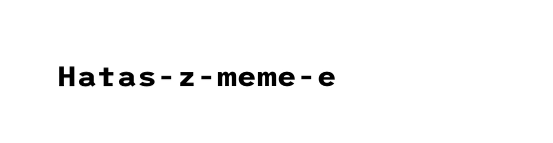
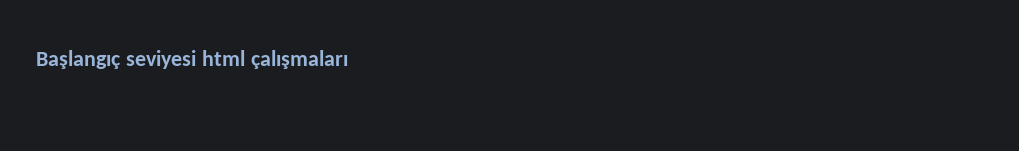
- Hatas-z-meme-e
+ Başlangıç seviyesi html çalışmaları

